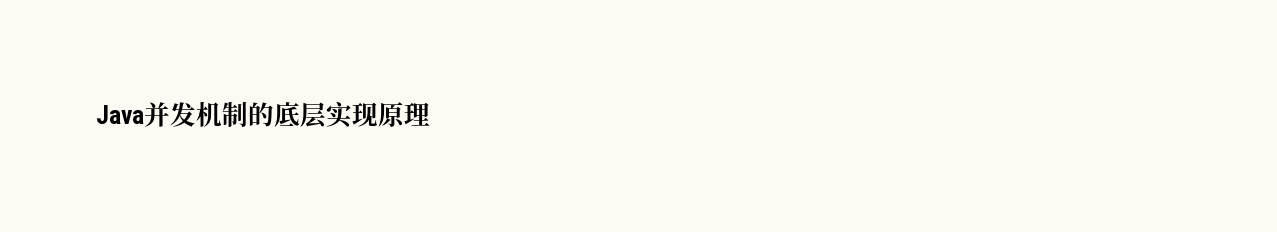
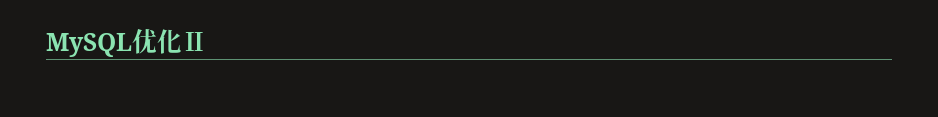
- Java并发机制的底层实现原理
+ MySQL优化Ⅱ

